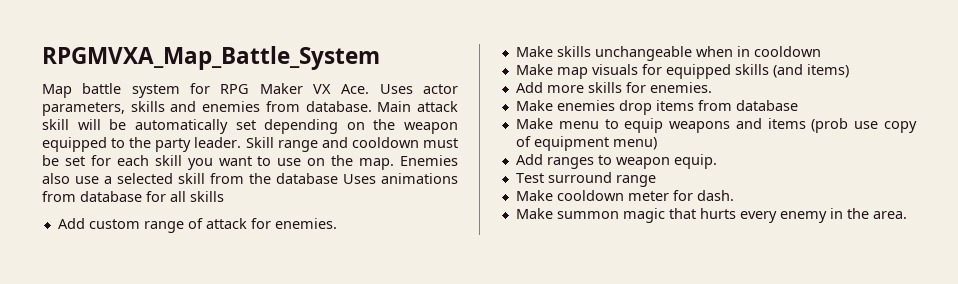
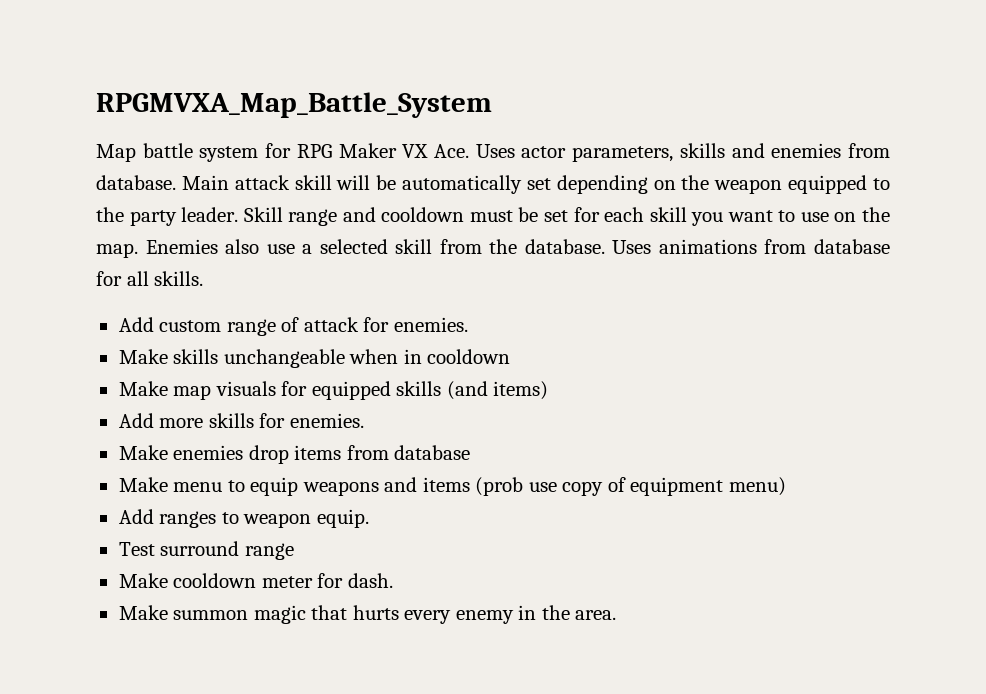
- Enemies also use a selected skill from the database Uses animations from database for all skills
+ Enemies also use a selected skill from the database. Uses animations from database for all skills.

